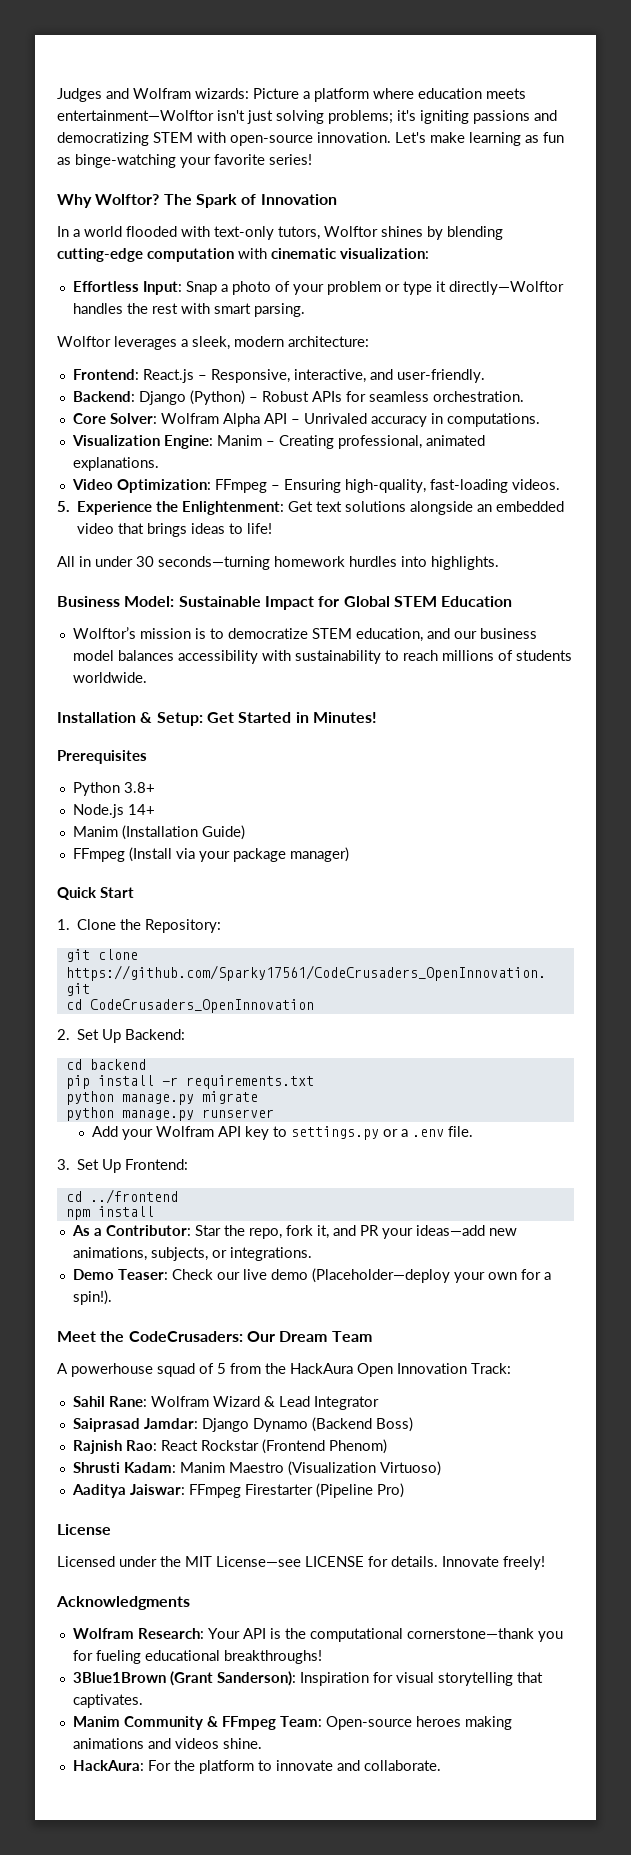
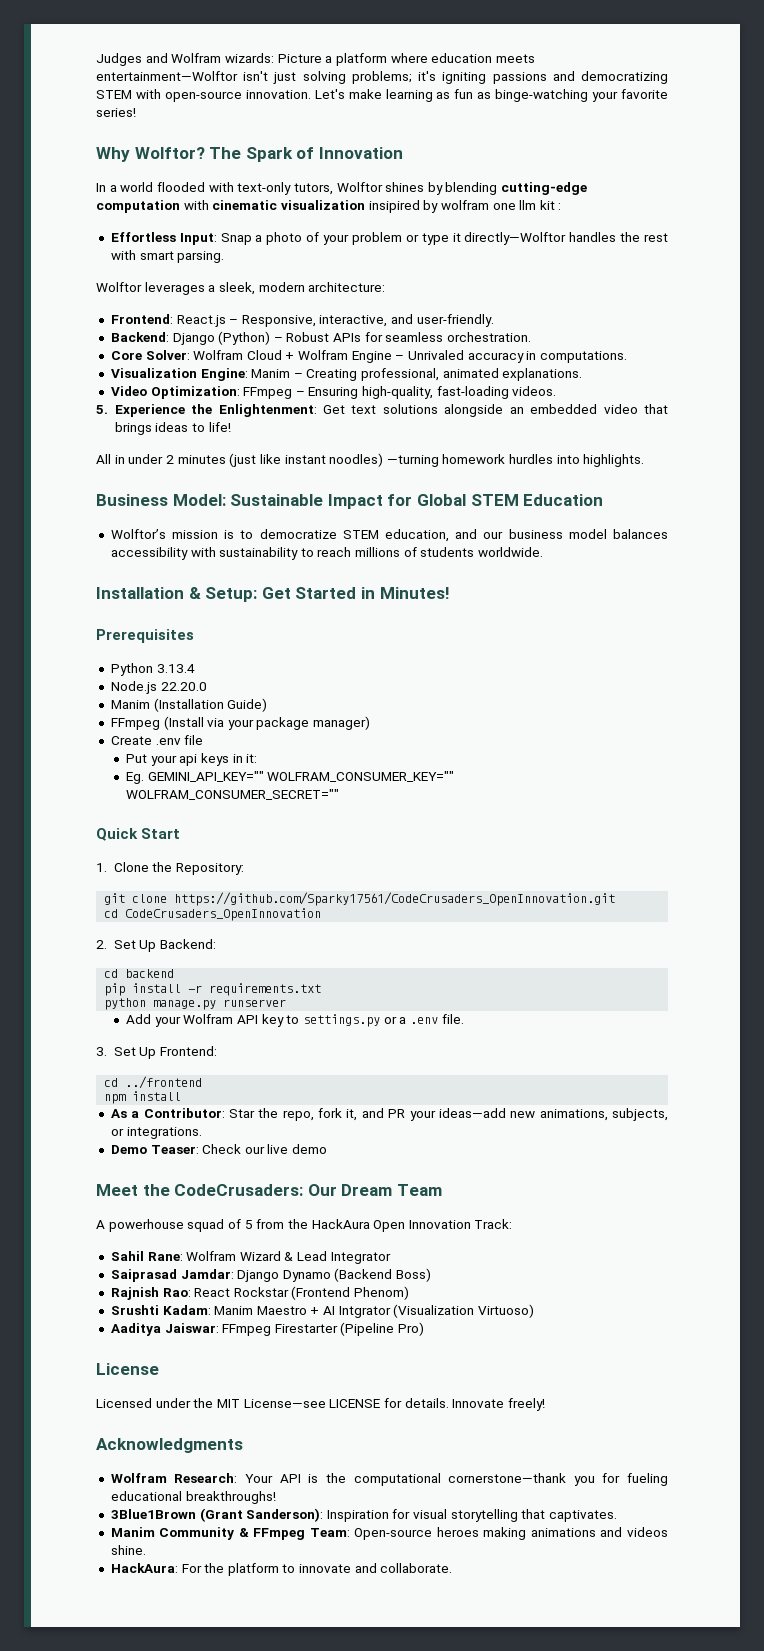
- In a world flooded with text-only tutors, Wolftor shines by blending cutting-edge computation with cinematic visualization:
+ In a world flooded with text-only tutors, Wolftor shines by blending cutting-edge computation with cinematic visualization insipired by wolfram one llm kit :
- Core Solver: Wolfram Alpha API – Unrivaled accuracy in computations.
+ Core Solver: Wolfram Cloud + Wolfram Engine – Unrivaled accuracy in computations.
- All in under 30 seconds—turning homework hurdles into highlights.
+ All in under 2 minutes (just like instant noodles) —turning homework hurdles into highlights.
- Python 3.8+
+ Python 3.13.4
- Node.js 14+
+ Node.js 22.20.0
+ Create .env file
+ Put your api keys in it:
+ Eg. GEMINI_API_KEY="" WOLFRAM_CONSUMER_KEY="" WOLFRAM_CONSUMER_SECRET=""
- python manage.py migrate
- Demo Teaser: Check our live demo (Placeholder—deploy your own for a spin!).
+ Demo Teaser: Check our live demo
- Shrusti Kadam: Manim Maestro (Visualization Virtuoso)
+ Srushti Kadam: Manim Maestro + AI Intgrator (Visualization Virtuoso)

